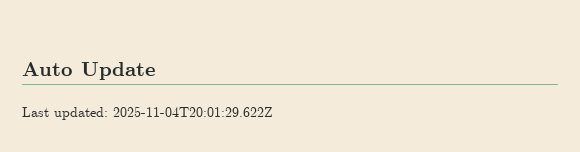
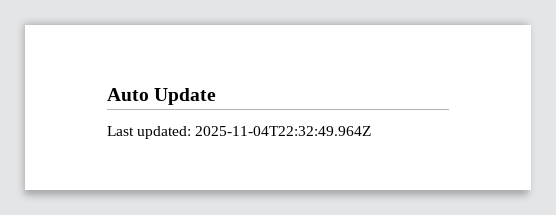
- Last updated: 2025-11-04T20:01:29.622Z
+ Last updated: 2025-11-04T22:32:49.964Z

